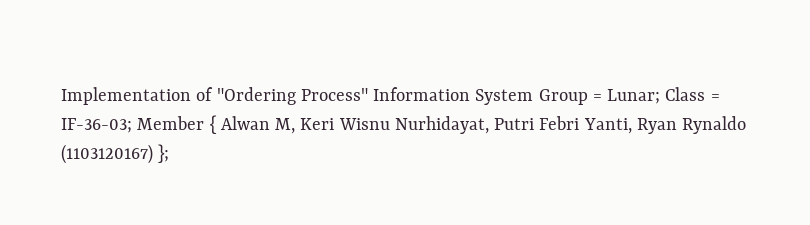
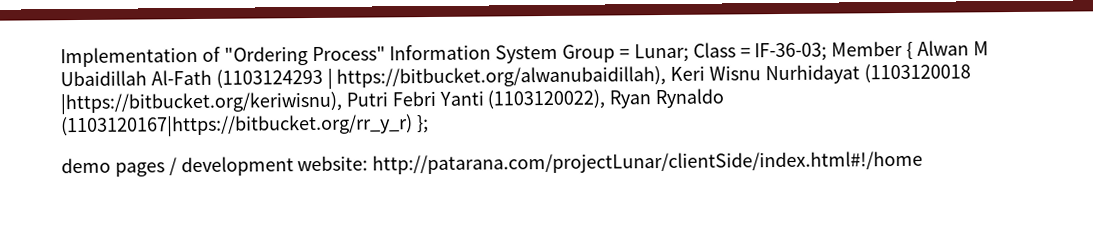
- Implementation of "Ordering Process" Information System Group = Lunar; Class = IF-36-03; Member { Alwan M, Keri Wisnu Nurhidayat, Putri Febri Yanti, Ryan Rynaldo (1103120167) };
+ Implementation of "Ordering Process" Information System Group = Lunar; Class = IF-36-03; Member { Alwan M Ubaidillah Al-Fath (1103124293 | https://bitbucket.org/alwanubaidillah), Keri Wisnu Nurhidayat (1103120018 |https://bitbucket.org/keriwisnu), Putri Febri Yanti (1103120022), Ryan Rynaldo (1103120167|https://bitbucket.org/rr_y_r) };
+ demo pages / development website: http://patarana.com/projectLunar/clientSide/index.html#!/home

